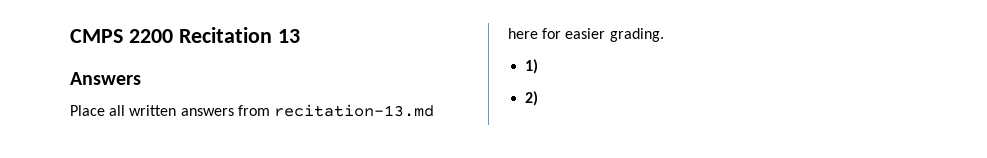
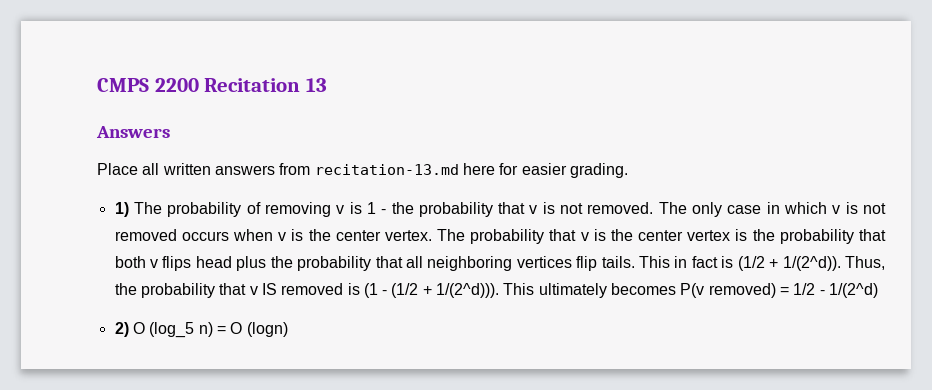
- 1)
- 2)
+ 1) The probability of removing v is 1 - the probability that v is not removed. The only case in which v is not removed occurs when v is the center vertex. The probability that v is the center vertex is the probability that both v flips head plus the probability that all neighboring vertices flip tails. This in fact is (1/2 + 1/(2^d)). Thus, the probability that v IS removed is (1 - (1/2 + 1/(2^d))). This ultimately becomes P(v removed) = 1/2 - 1/(2^d)
+ 2) O (log_5 n) = O (logn)

